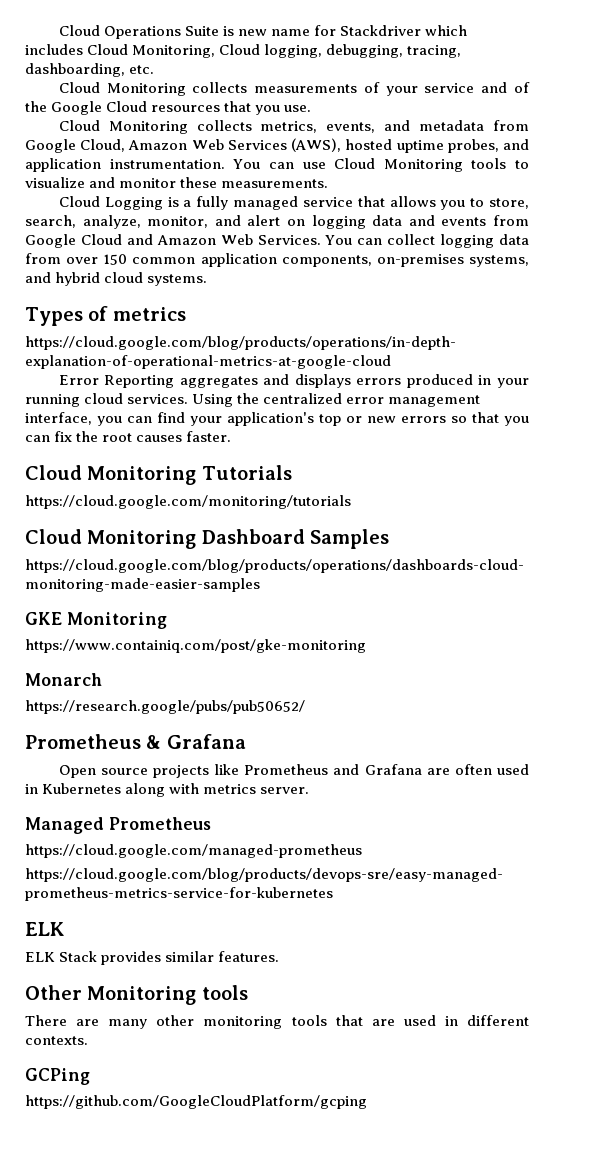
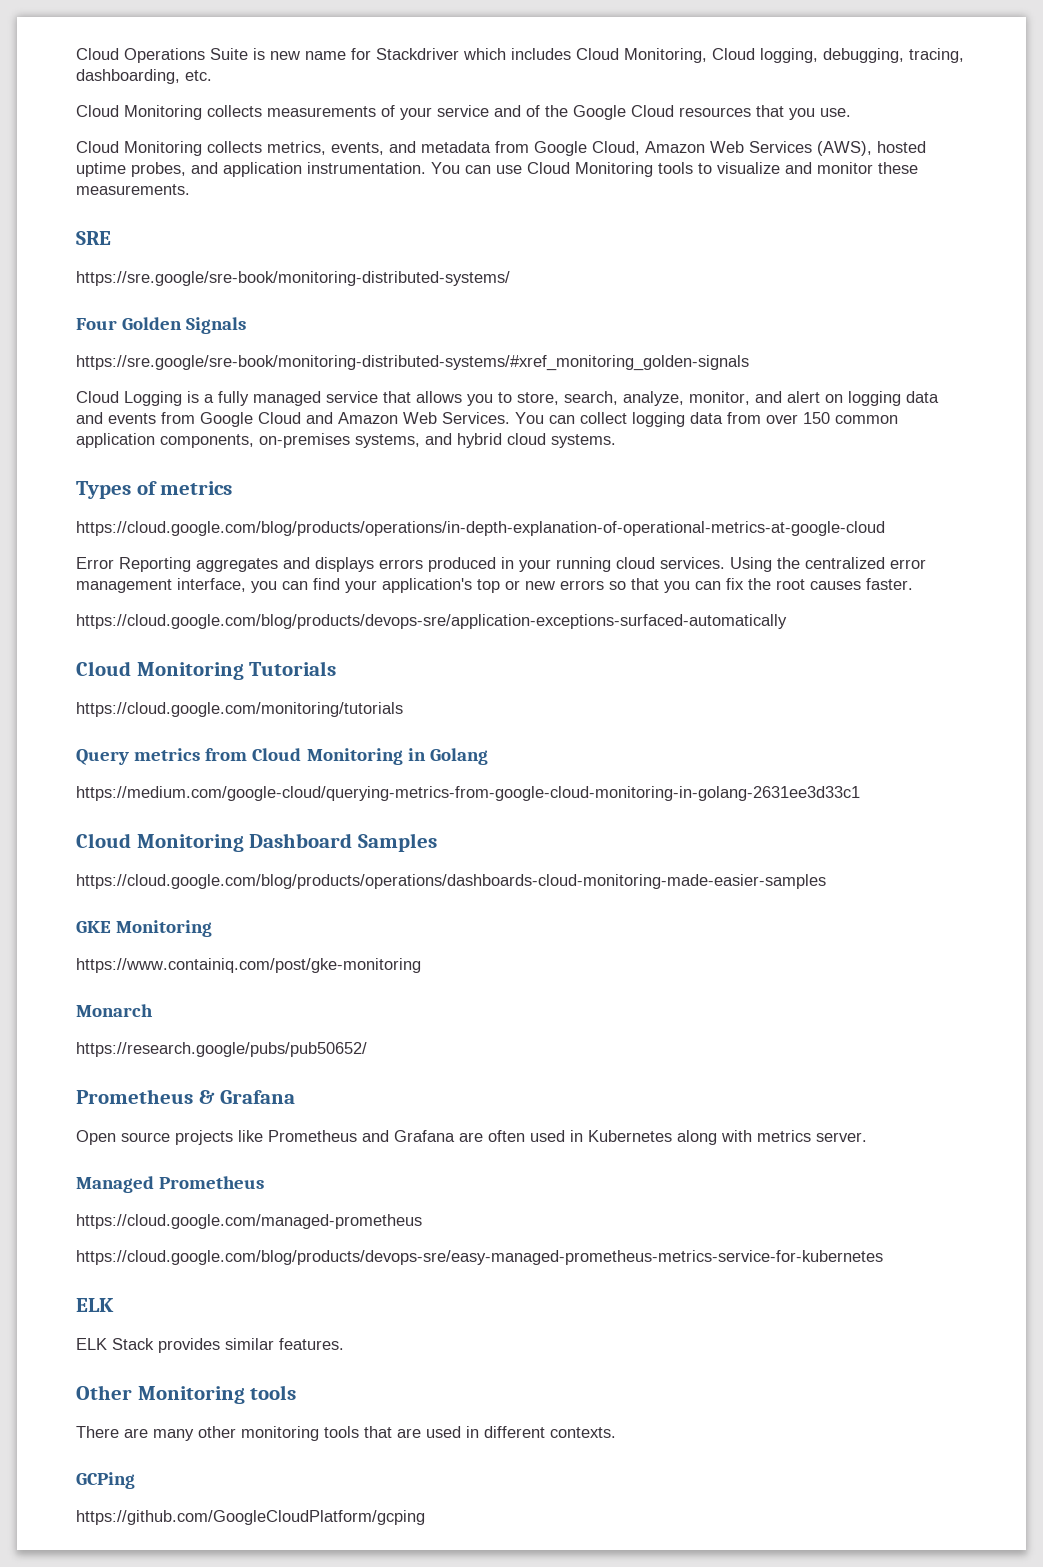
+ SRE
+ https://sre.google/sre-book/monitoring-distributed-systems/
+ Four Golden Signals
+ https://sre.google/sre-book/monitoring-distributed-systems/#xref_monitoring_golden-signals
+ https://cloud.google.com/blog/products/devops-sre/application-exceptions-surfaced-automatically
+ Query metrics from Cloud Monitoring in Golang
+ https://medium.com/google-cloud/querying-metrics-from-google-cloud-monitoring-in-golang-2631ee3d33c1

